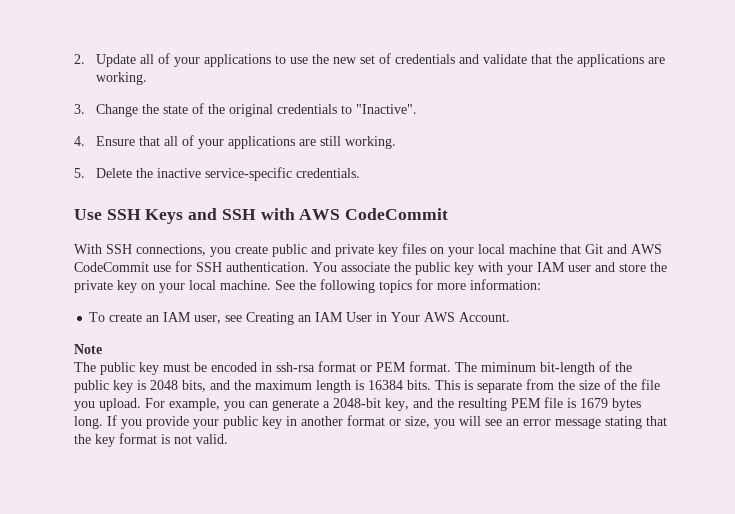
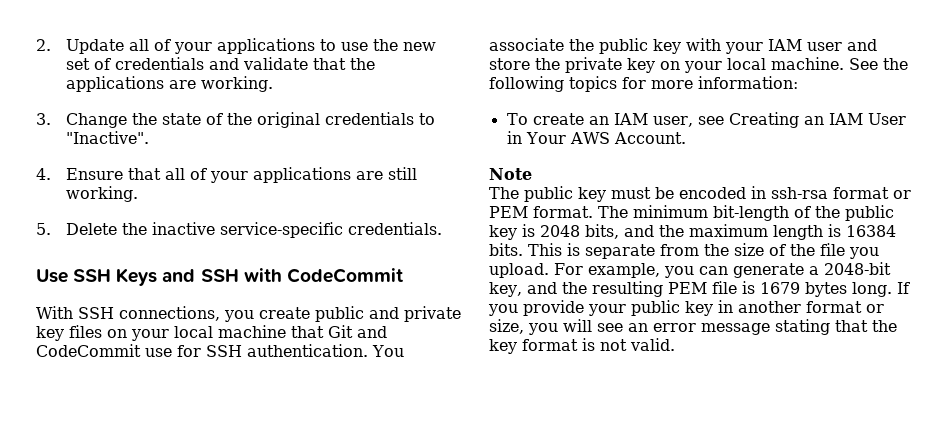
- Use SSH Keys and SSH with AWS CodeCommit
+ Use SSH Keys and SSH with CodeCommit
- With SSH connections, you create public and private key files on your local machine that Git and AWS CodeCommit use for SSH authentication.
+ With SSH connections, you create public and private key files on your local machine that Git and CodeCommit use for SSH authentication.
- The miminum bit-length of the public key is 2048 bits, and the maximum length is 16384 bits.
+ The minimum bit-length of the public key is 2048 bits, and the maximum length is 16384 bits.

